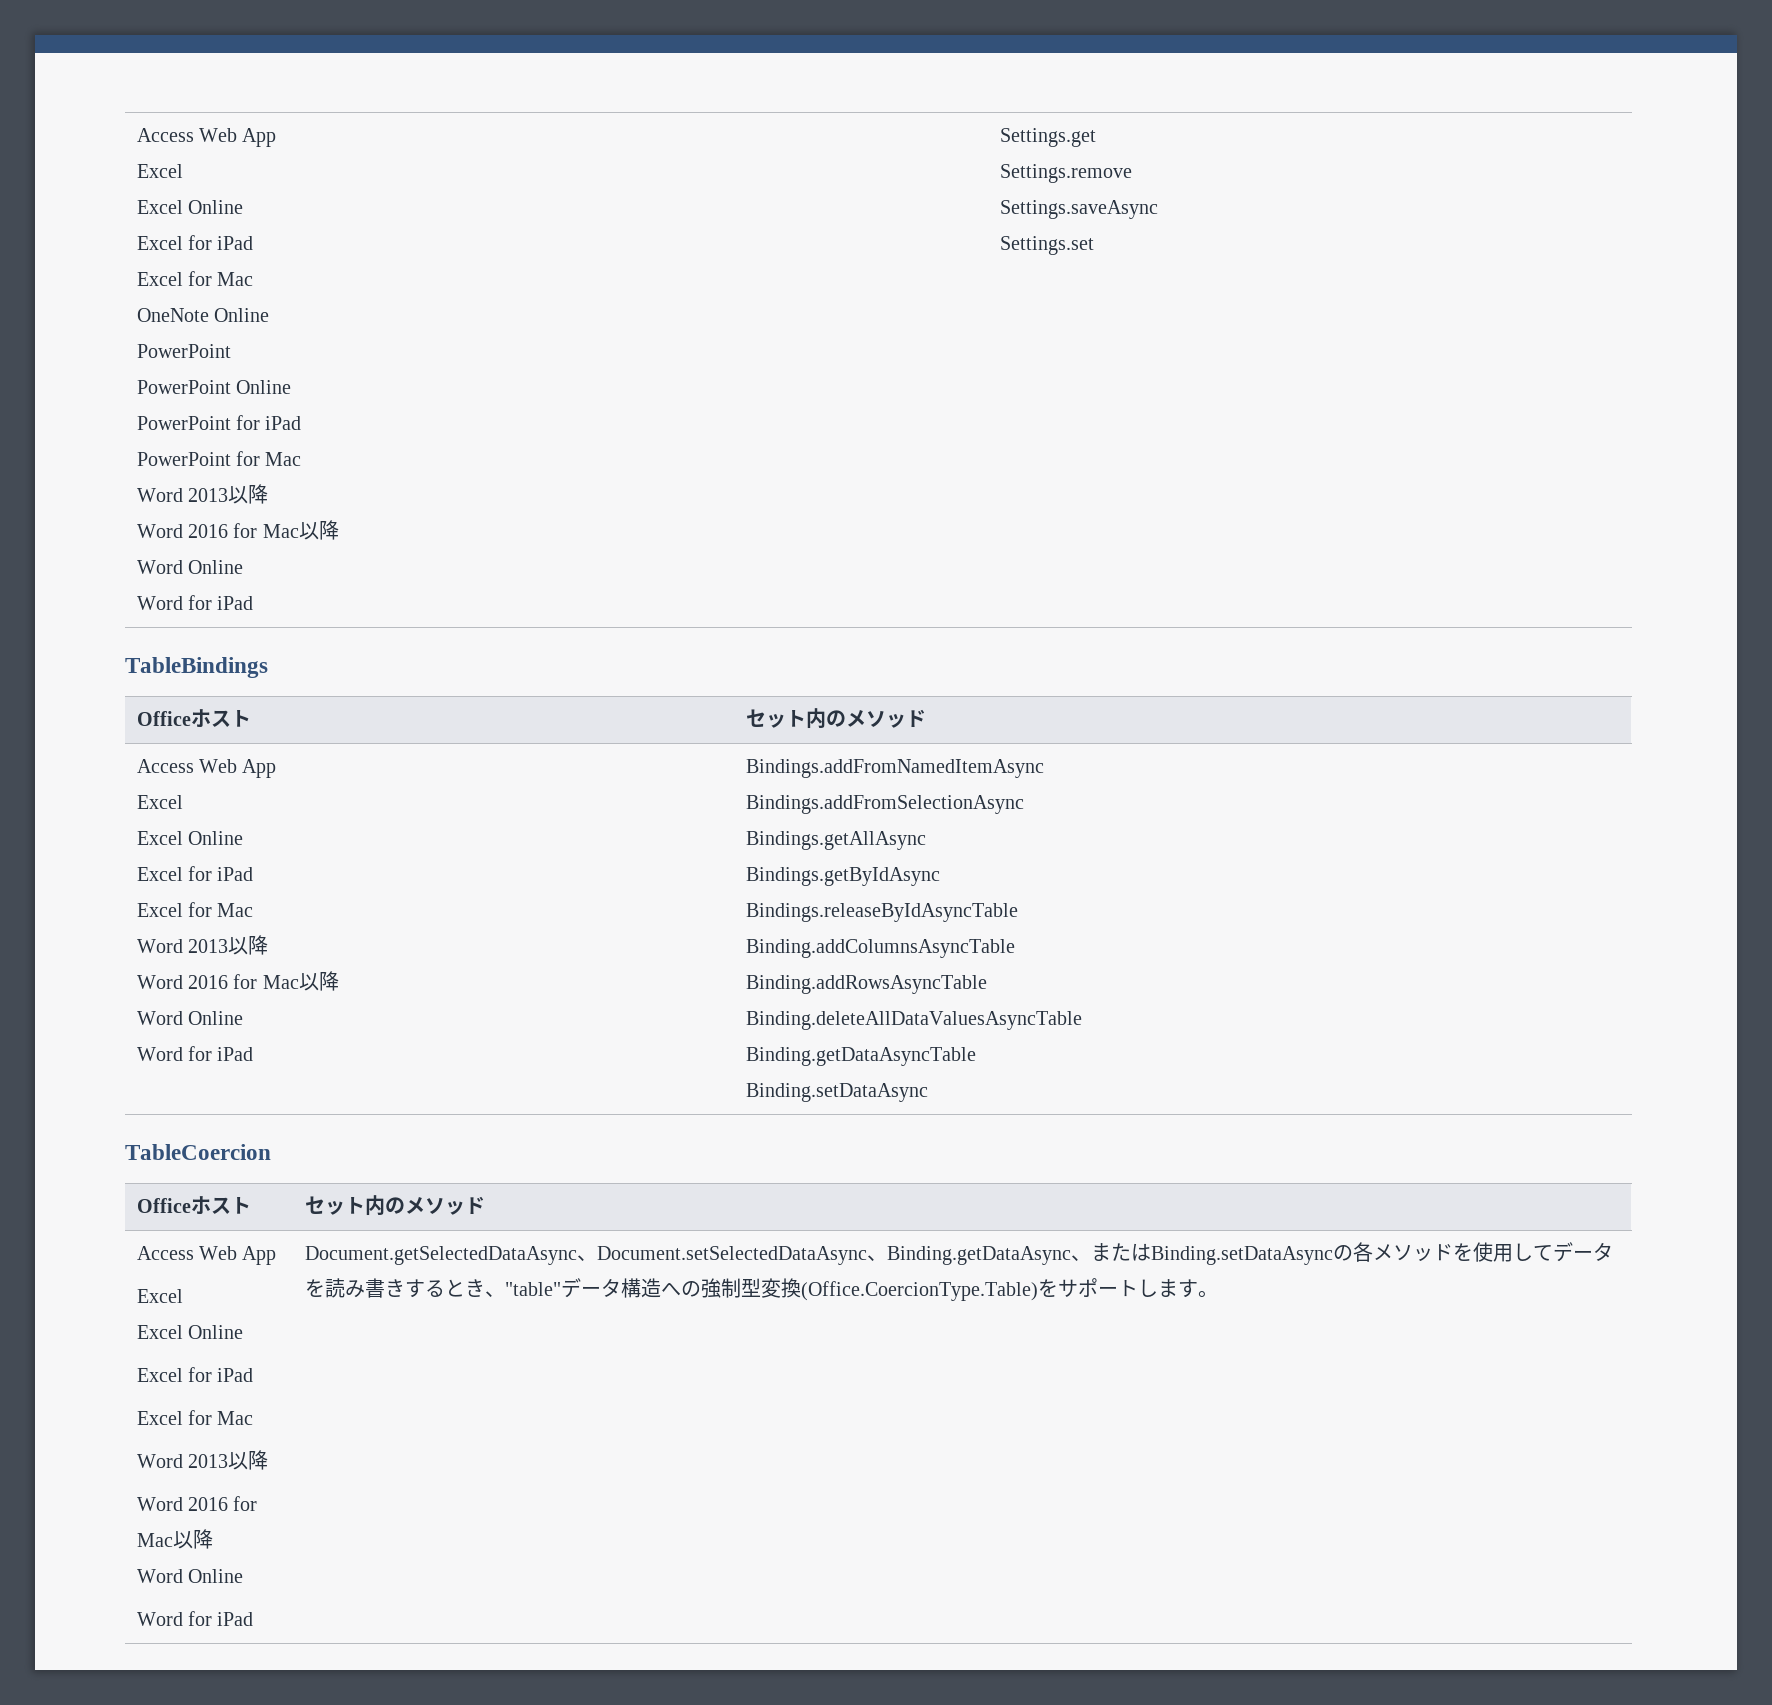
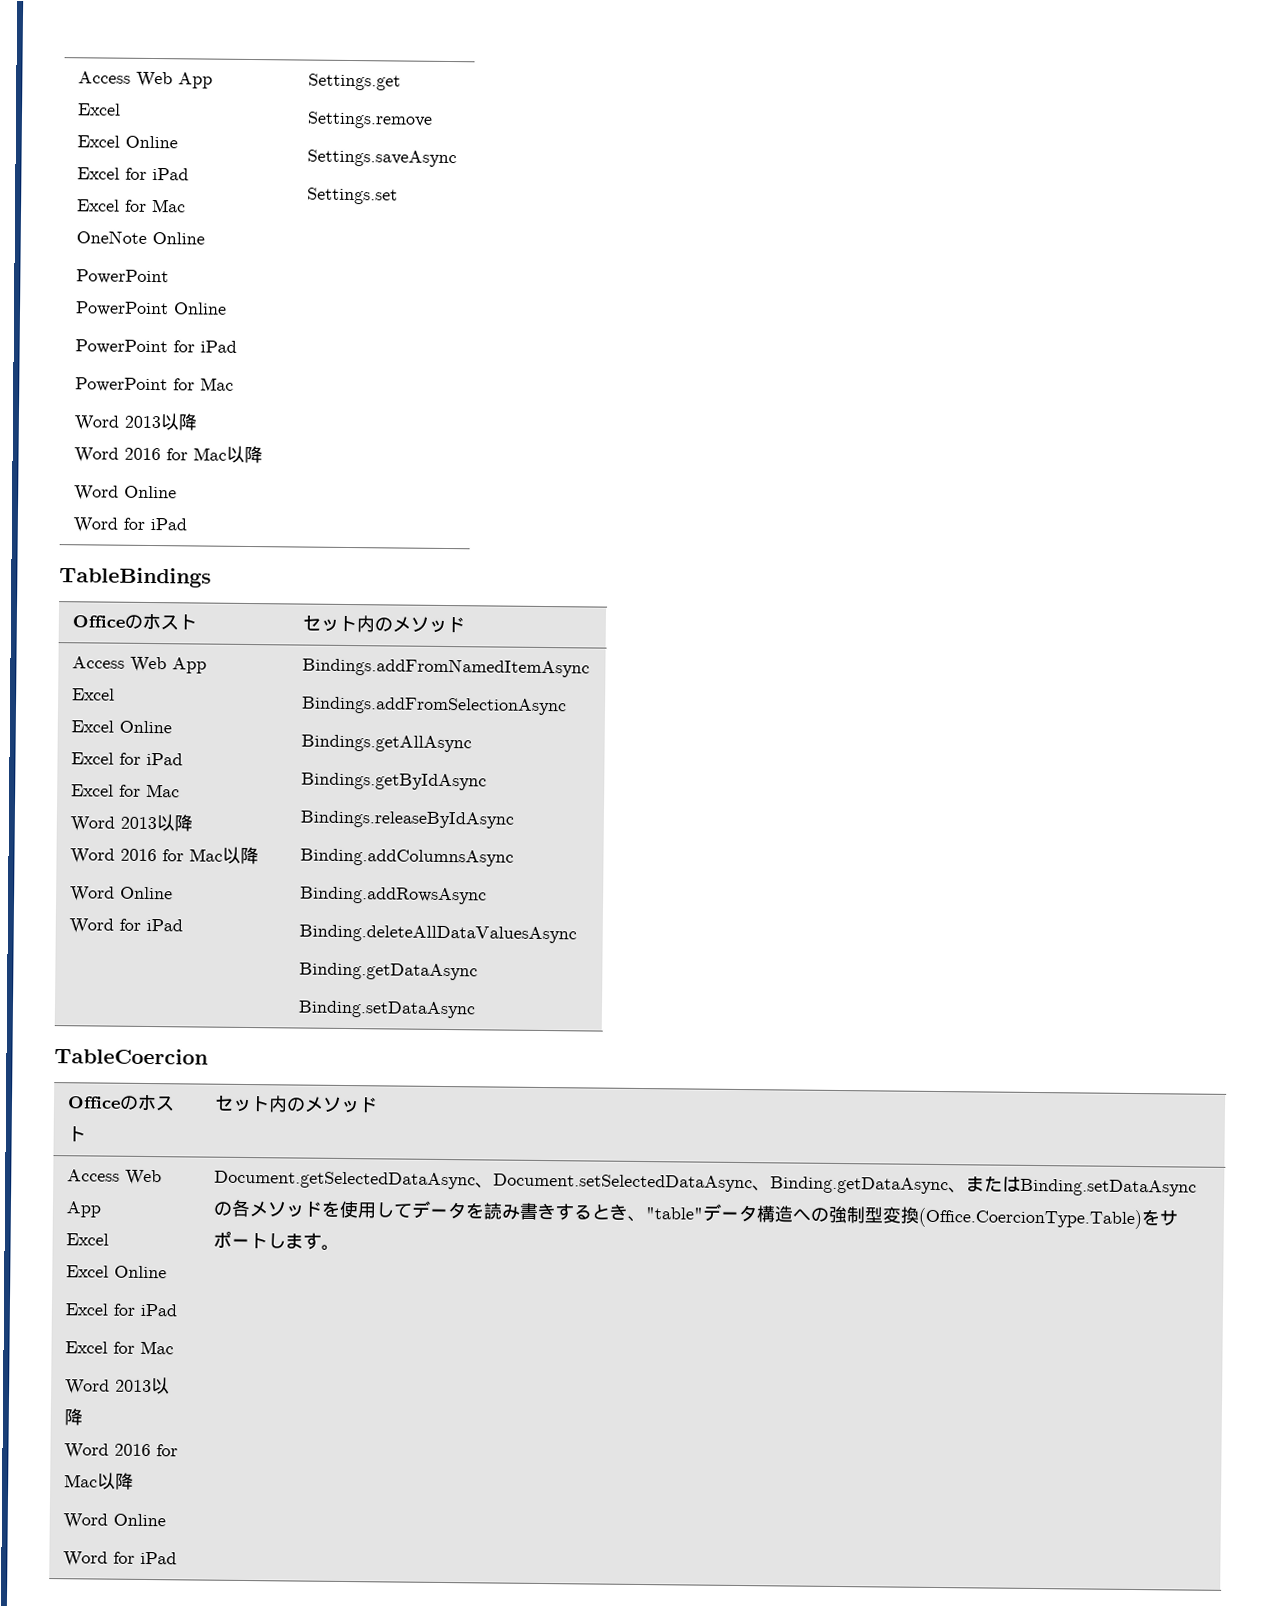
  TableBindings
- Officeホスト | セット内のメソッド
+ Officeのホスト | セット内のメソッド
  Access Web App
  Excel
  Excel Online
  Excel for iPad
  Excel for Mac
  Word 2013以降
  Word 2016 for Mac以降
  Word Online
  Word for iPad | Bindings.addFromNamedItemAsync
  Bindings.addFromSelectionAsync
  Bindings.getAllAsync
  Bindings.getByIdAsync
- Bindings.releaseByIdAsyncTable
- Binding.addColumnsAsyncTable
- Binding.addRowsAsyncTable
- Binding.deleteAllDataValuesAsyncTable
- Binding.getDataAsyncTable
+ Bindings.releaseByIdAsync
+ Binding.addColumnsAsync
+ Binding.addRowsAsync
+ Binding.deleteAllDataValuesAsync
+ Binding.getDataAsync
  TableCoercion
- Officeホスト | セット内のメソッド
+ Officeのホスト | セット内のメソッド

